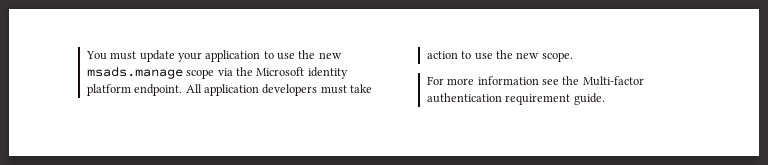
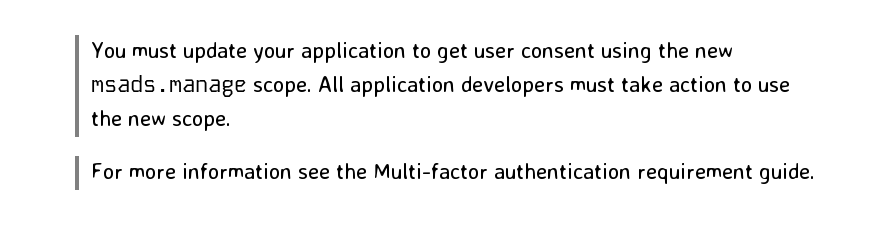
- You must update your application to use the new msads.manage scope via the Microsoft identity platform endpoint.
+ You must update your application to get user consent using the new msads.manage scope.

